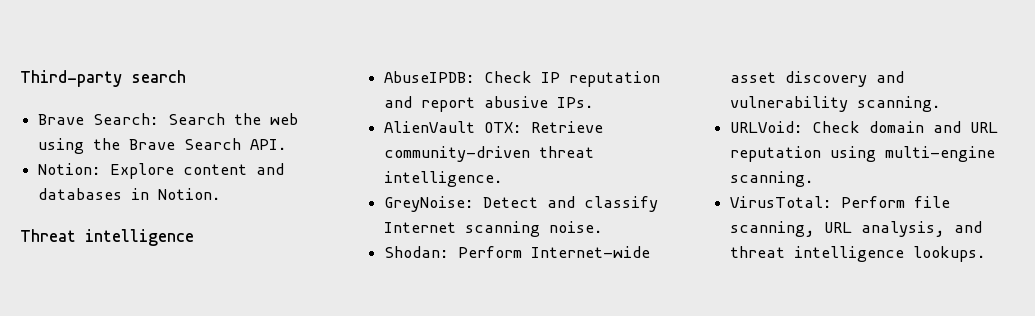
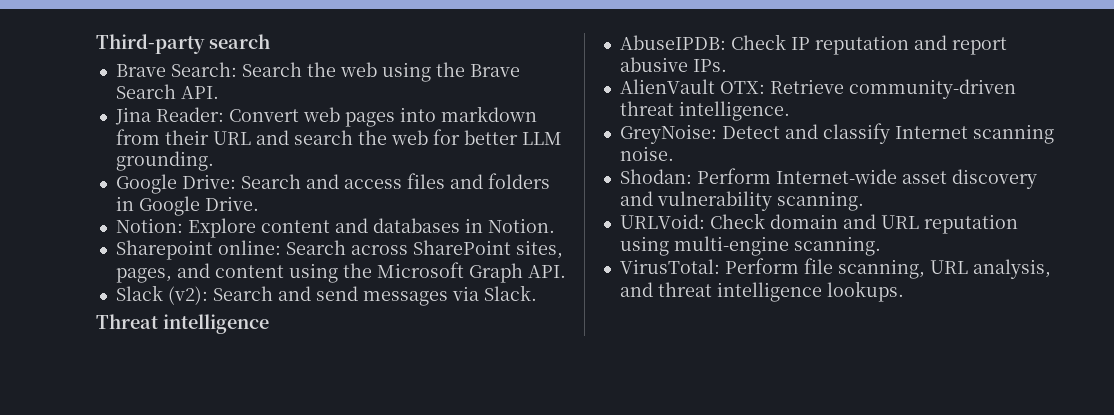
+ Jina Reader: Convert web pages into markdown from their URL and search the web for better LLM grounding.
+ Google Drive: Search and access files and folders in Google Drive.
+ Sharepoint online: Search across SharePoint sites, pages, and content using the Microsoft Graph API.
+ Slack (v2): Search and send messages via Slack.

